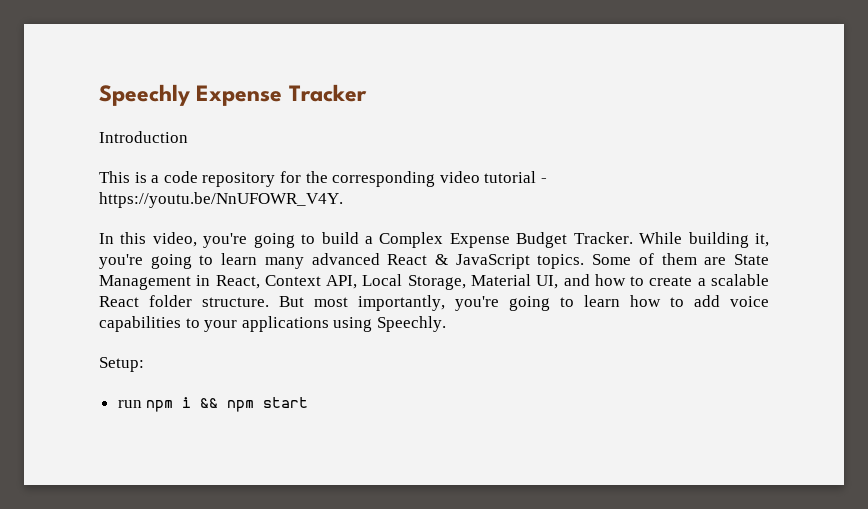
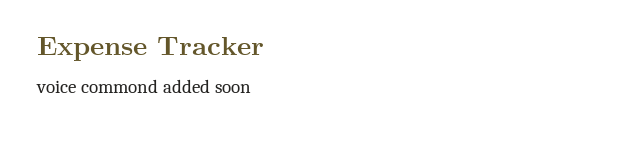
- Speechly Expense Tracker
+ Expense Tracker
- Introduction
- This is a code repository for the corresponding video tutorial - https://youtu.be/NnUFOWR_V4Y.
- In this video, you're going to build a Complex Expense Budget Tracker. While building it, you're going to learn many advanced React & JavaScript topics. Some of them are State Management in React, Context API, Local Storage, Material UI, and how to create a scalable React folder structure. But most importantly, you're going to learn how to add voice capabilities to your applications using Speechly.
- Setup:
- run npm i && npm start
+ voice commond added soon

